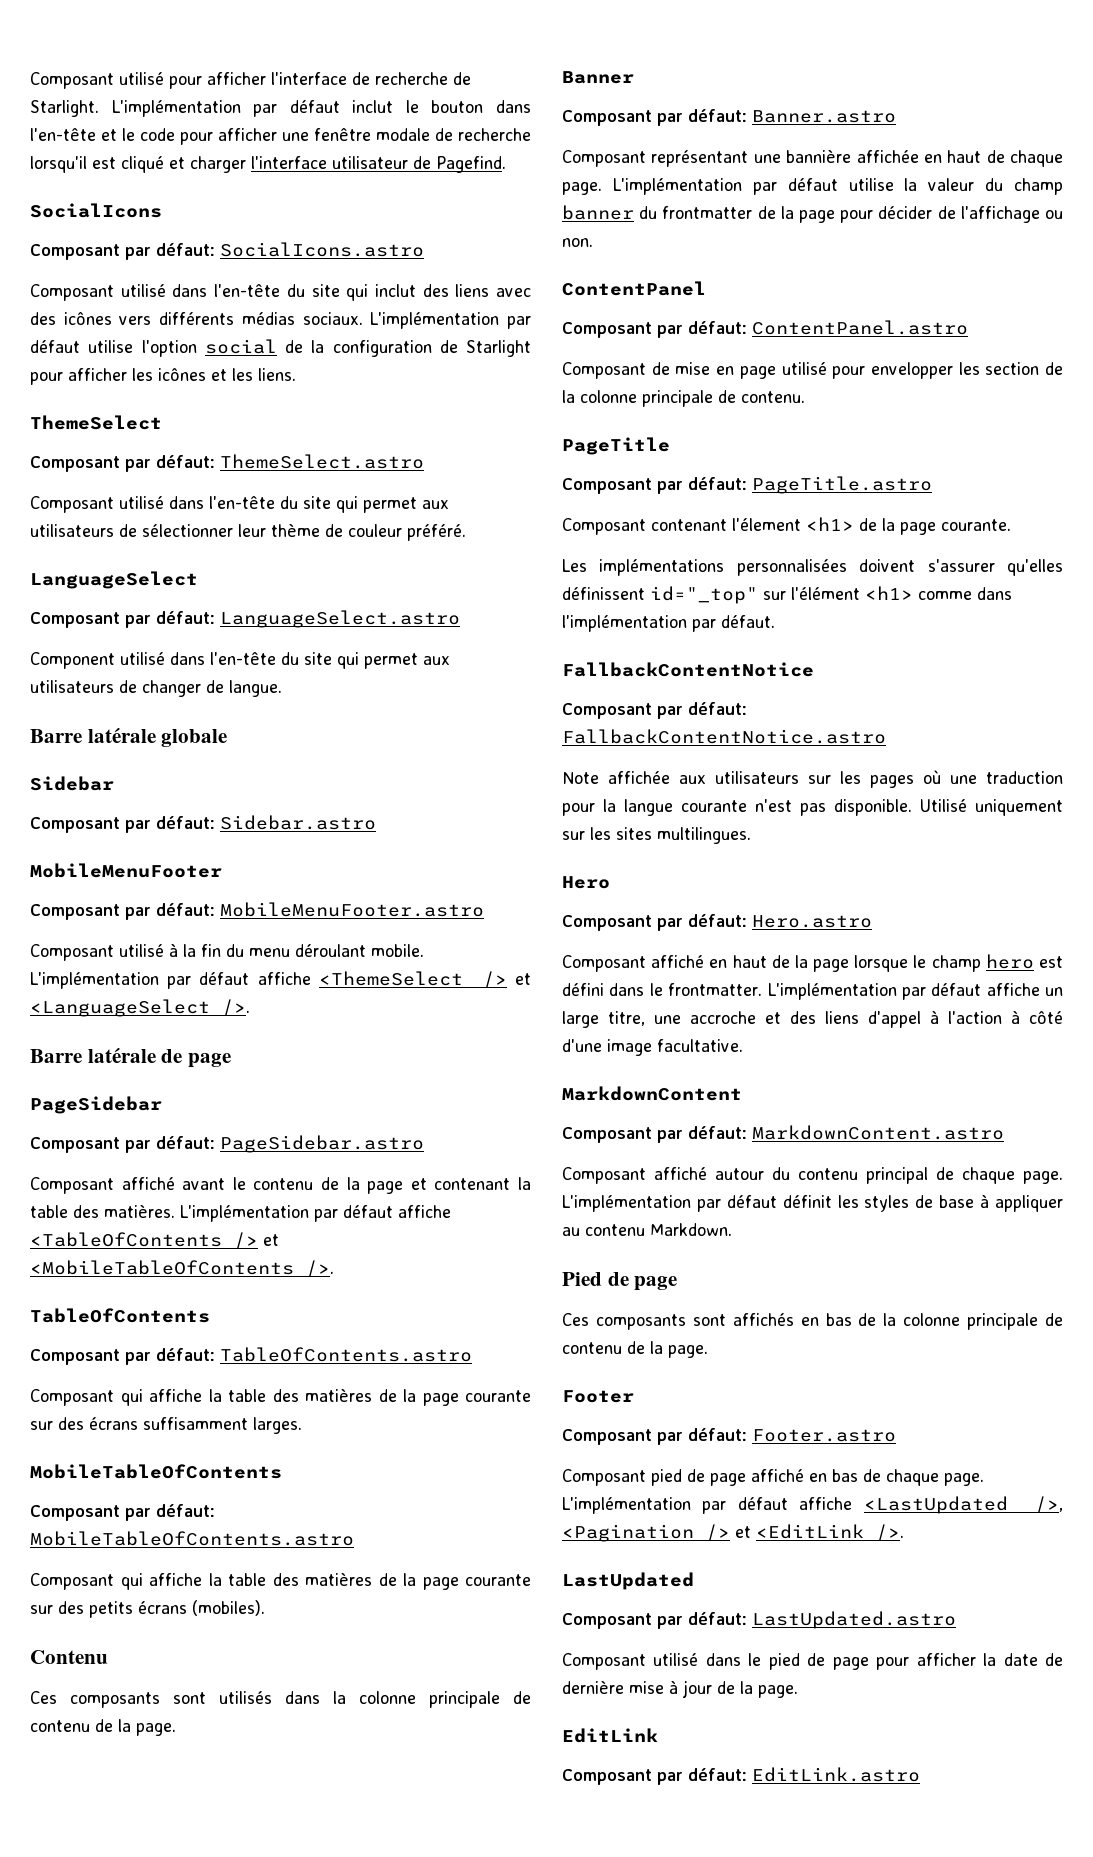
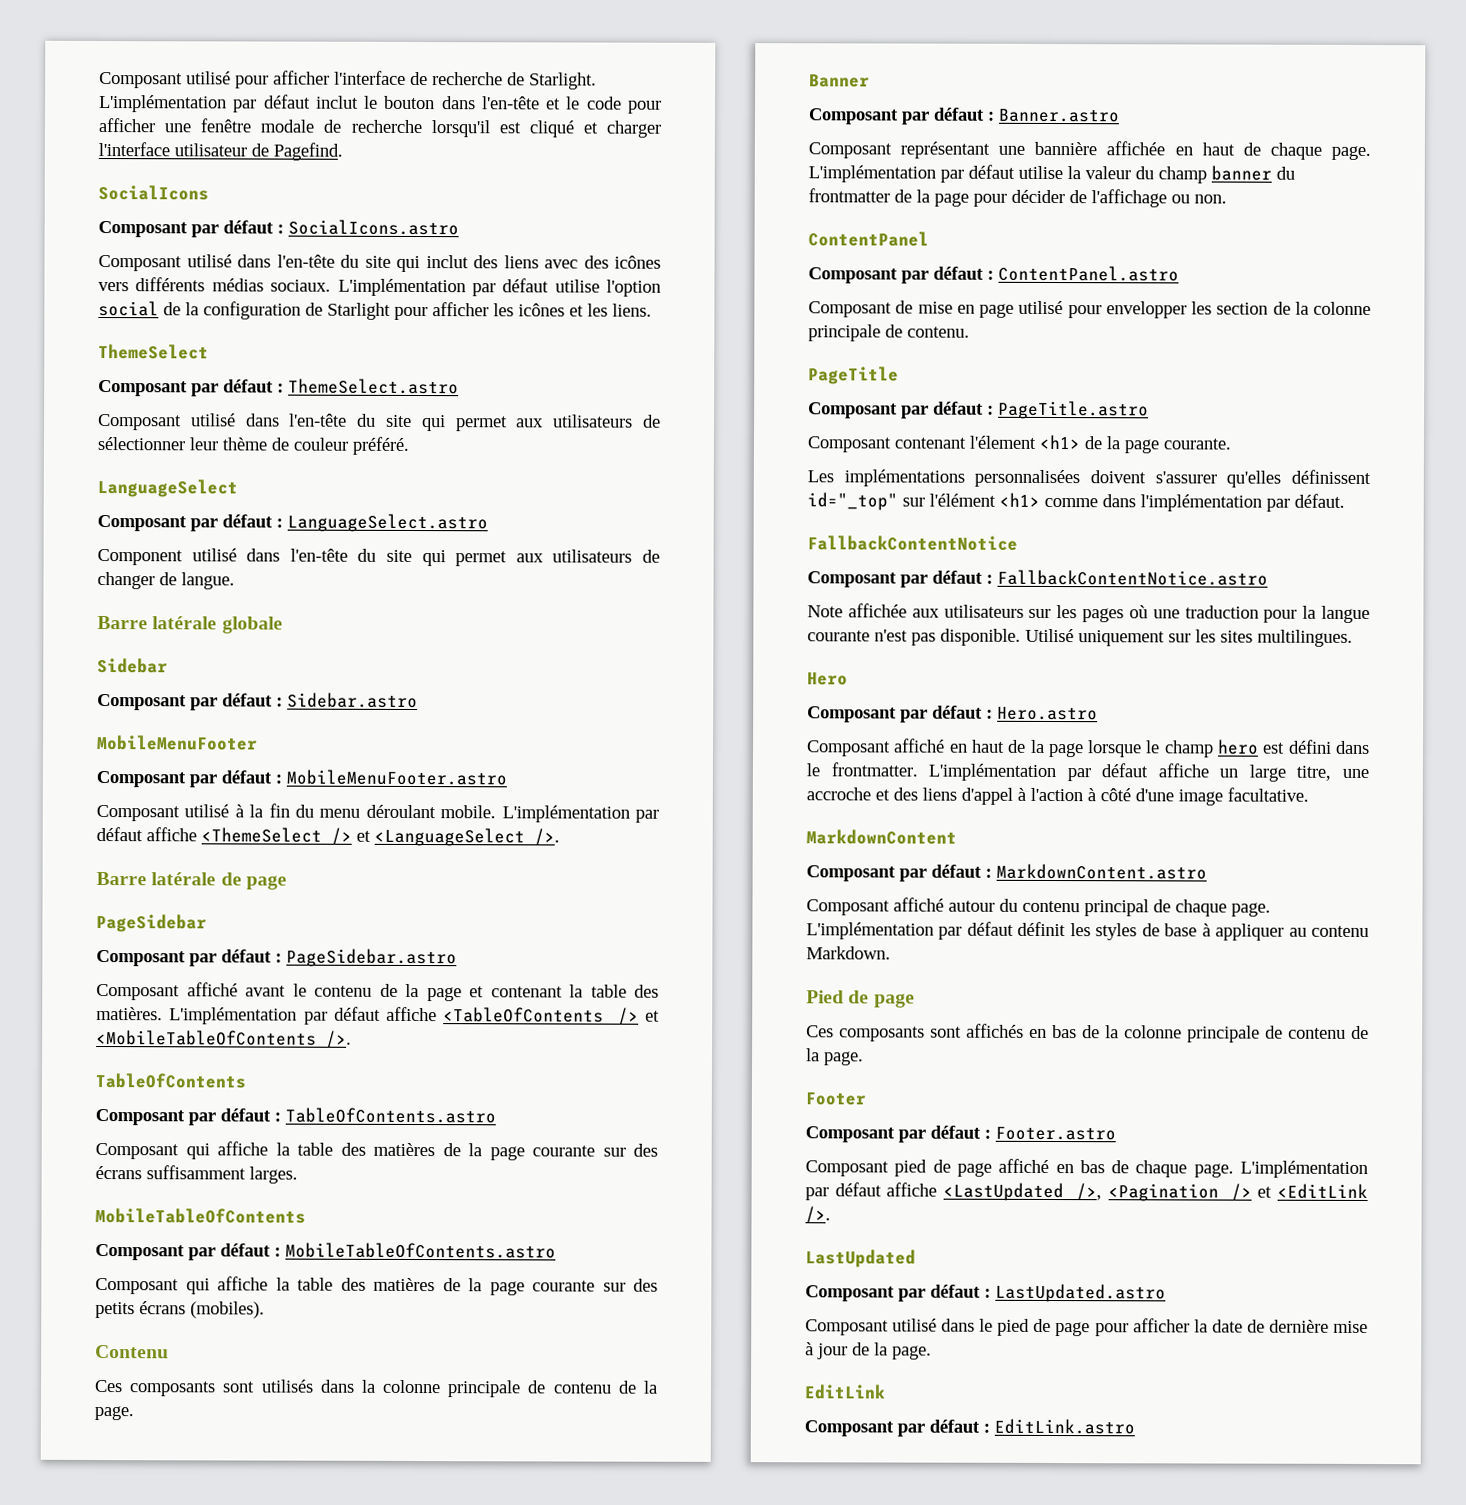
- Composant par défaut: SocialIcons.astro
+ Composant par défaut : SocialIcons.astro
- Composant par défaut: ThemeSelect.astro
+ Composant par défaut : ThemeSelect.astro
- Composant par défaut: LanguageSelect.astro
+ Composant par défaut : LanguageSelect.astro
- Composant par défaut: Sidebar.astro
+ Composant par défaut : Sidebar.astro
- Composant par défaut: MobileMenuFooter.astro
+ Composant par défaut : MobileMenuFooter.astro
- Composant par défaut: PageSidebar.astro
+ Composant par défaut : PageSidebar.astro
- Composant par défaut: TableOfContents.astro
+ Composant par défaut : TableOfContents.astro
- Composant par défaut: MobileTableOfContents.astro
+ Composant par défaut : MobileTableOfContents.astro
- Composant par défaut: Banner.astro
+ Composant par défaut : Banner.astro
- Composant par défaut: ContentPanel.astro
+ Composant par défaut : ContentPanel.astro
- Composant par défaut: PageTitle.astro
+ Composant par défaut : PageTitle.astro
- Composant par défaut: FallbackContentNotice.astro
+ Composant par défaut : FallbackContentNotice.astro
- Composant par défaut: Hero.astro
+ Composant par défaut : Hero.astro
- Composant par défaut: MarkdownContent.astro
+ Composant par défaut : MarkdownContent.astro
- Composant par défaut: Footer.astro
+ Composant par défaut : Footer.astro
- Composant par défaut: LastUpdated.astro
+ Composant par défaut : LastUpdated.astro
- Composant par défaut: EditLink.astro
+ Composant par défaut : EditLink.astro

